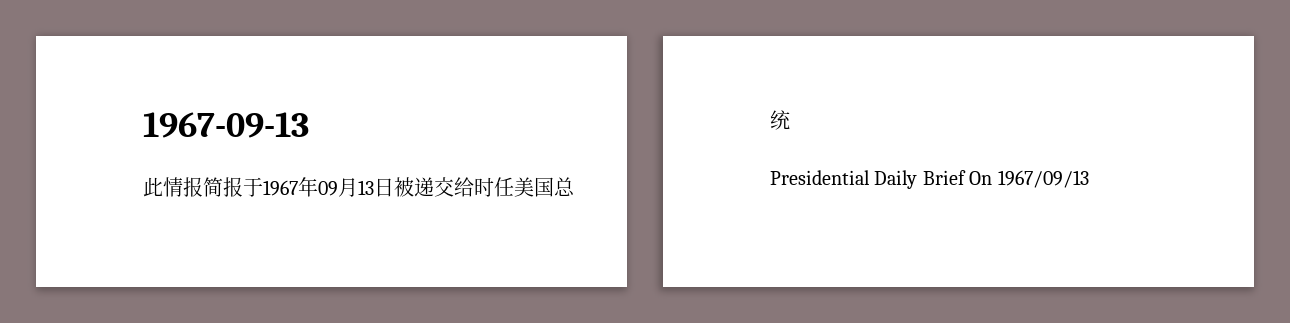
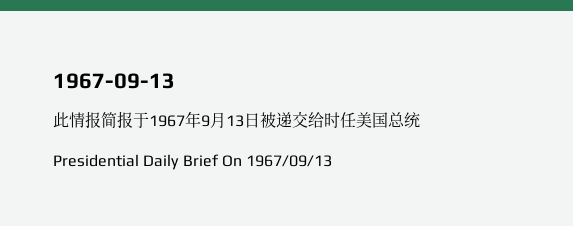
- 此情报简报于1967年09月13日被递交给时任美国总统
+ 此情报简报于1967年9月13日被递交给时任美国总统

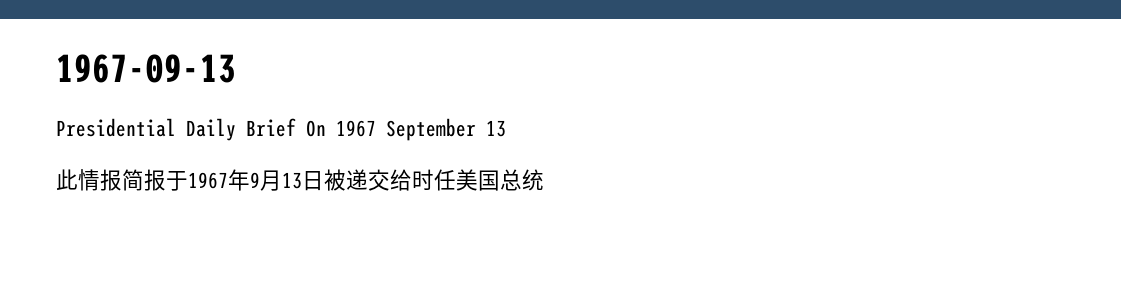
+ Presidential Daily Brief On 1967 September 13
- Presidential Daily Brief On 1967/09/13

